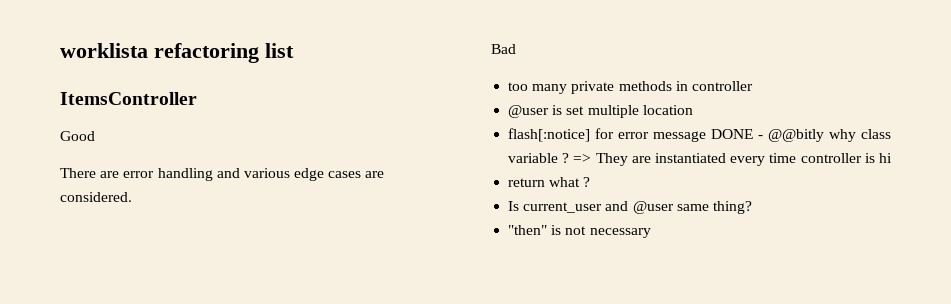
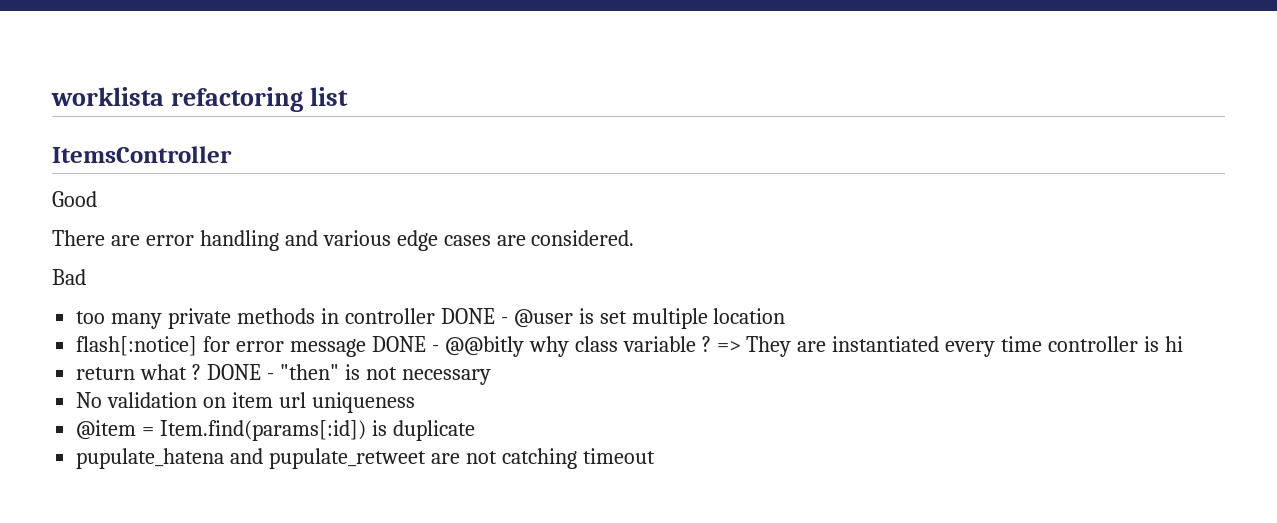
- too many private methods in controller
- @user is set multiple location
+ too many private methods in controller DONE - @user is set multiple location
- return what ?
- Is current_user and @user same thing?
- "then" is not necessary
+ return what ? DONE - "then" is not necessary
+ No validation on item url uniqueness
+ @item = Item.find(params[:id]) is duplicate
+ pupulate_hatena and pupulate_retweet are not catching timeout

